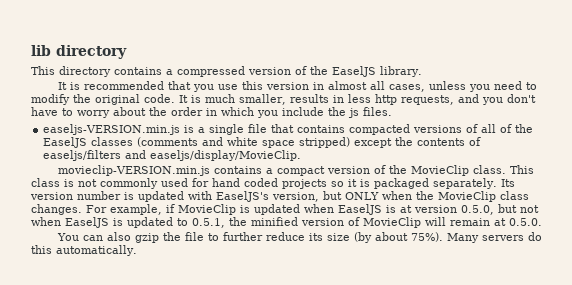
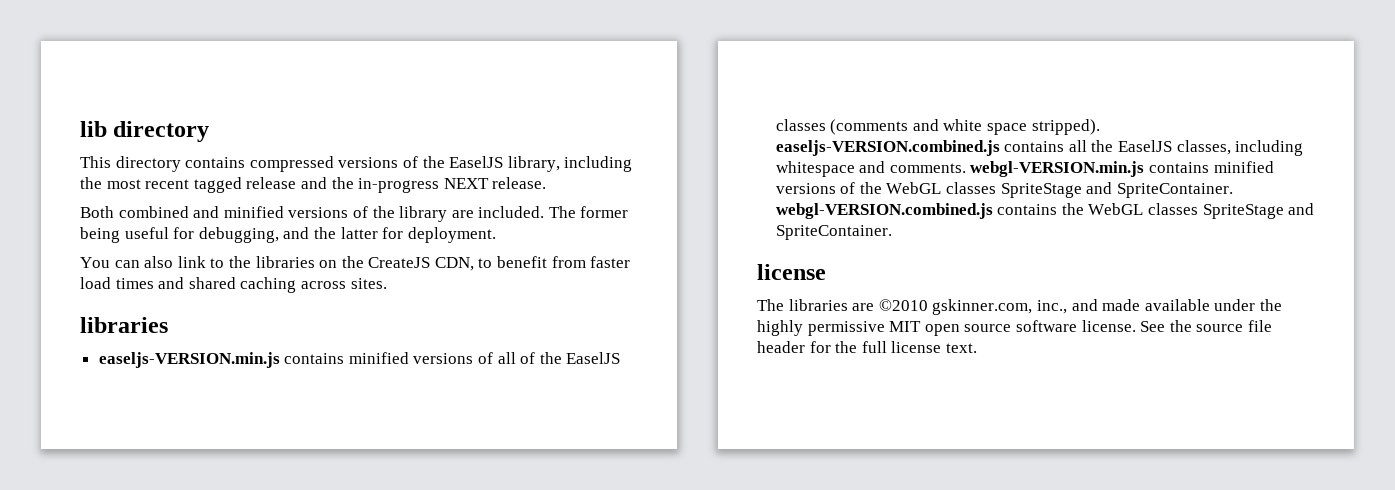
- This directory contains a compressed version of the EaselJS library.
- It is recommended that you use this version in almost all cases, unless you need to modify the original code. It is much smaller, results in less http requests, and you don't have to worry about the order in which you include the js files.
- easeljs-VERSION.min.js is a single file that contains compacted versions of all of the EaselJS classes (comments and white space stripped) except the contents of easeljs/filters and easeljs/display/MovieClip.
- movieclip-VERSION.min.js contains a compact version of the MovieClip class. This class is not commonly used for hand coded projects so it is packaged separately. Its version number is updated with EaselJS's version, but ONLY when the MovieClip class changes. For example, if MovieClip is updated when EaselJS is at version 0.5.0, but not when EaselJS is updated to 0.5.1, the minified version of MovieClip will remain at 0.5.0.
- You can also gzip the file to further reduce its size (by about 75%). Many servers do this automatically.
+ This directory contains compressed versions of the EaselJS library, including the most recent tagged release and the in-progress NEXT release.
+ Both combined and minified versions of the library are included. The former being useful for debugging, and the latter for deployment.
+ You can also link to the libraries on the CreateJS CDN, to benefit from faster load times and shared caching across sites.
+ libraries
+ easeljs-VERSION.min.js contains minified versions of all of the EaselJS classes (comments and white space stripped). easeljs-VERSION.combined.js contains all the EaselJS classes, including whitespace and comments. webgl-VERSION.min.js contains minified versions of the WebGL classes SpriteStage and SpriteContainer. webgl-VERSION.combined.js contains the WebGL classes SpriteStage and SpriteContainer.
+ license
+ The libraries are ©2010 gskinner.com, inc., and made available under the highly permissive MIT open source software license. See the source file header for the full license text.

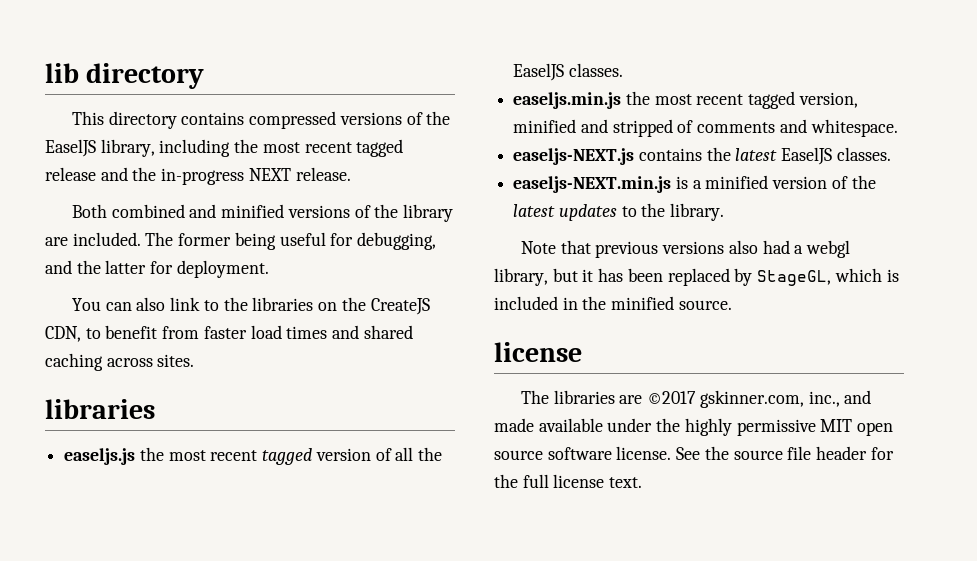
- easeljs-VERSION.min.js contains minified versions of all of the EaselJS classes (comments and white space stripped). easeljs-VERSION.combined.js contains all the EaselJS classes, including whitespace and comments. webgl-VERSION.min.js contains minified versions of the WebGL classes SpriteStage and SpriteContainer. webgl-VERSION.combined.js contains the WebGL classes SpriteStage and SpriteContainer.
+ easeljs.js the most recent tagged version of all the EaselJS classes.
+ easeljs.min.js the most recent tagged version, minified and stripped of comments and whitespace.
+ easeljs-NEXT.js contains the latest EaselJS classes.
+ easeljs-NEXT.min.js is a minified version of the latest updates to the library.
+ Note that previous versions also had a webgl library, but it has been replaced by StageGL, which is included in the minified source.
- The libraries are ©2010 gskinner.com, inc., and made available under the highly permissive MIT open source software license.
+ The libraries are ©2017 gskinner.com, inc., and made available under the highly permissive MIT open source software license.

